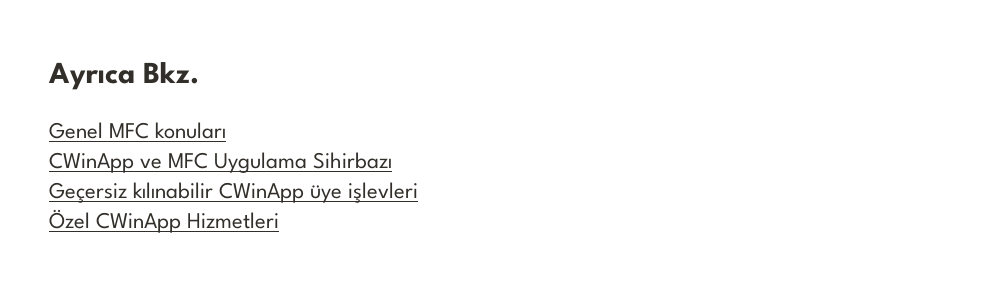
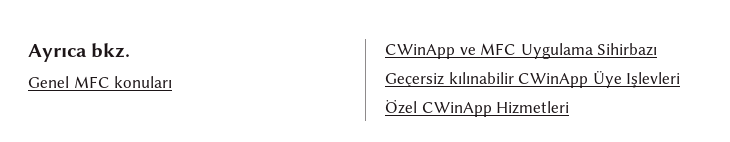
- Ayrıca Bkz.
+ Ayrıca bkz.
- Geçersiz kılınabilir CWinApp üye işlevleri
+ Geçersiz kılınabilir CWinApp Üye Işlevleri

